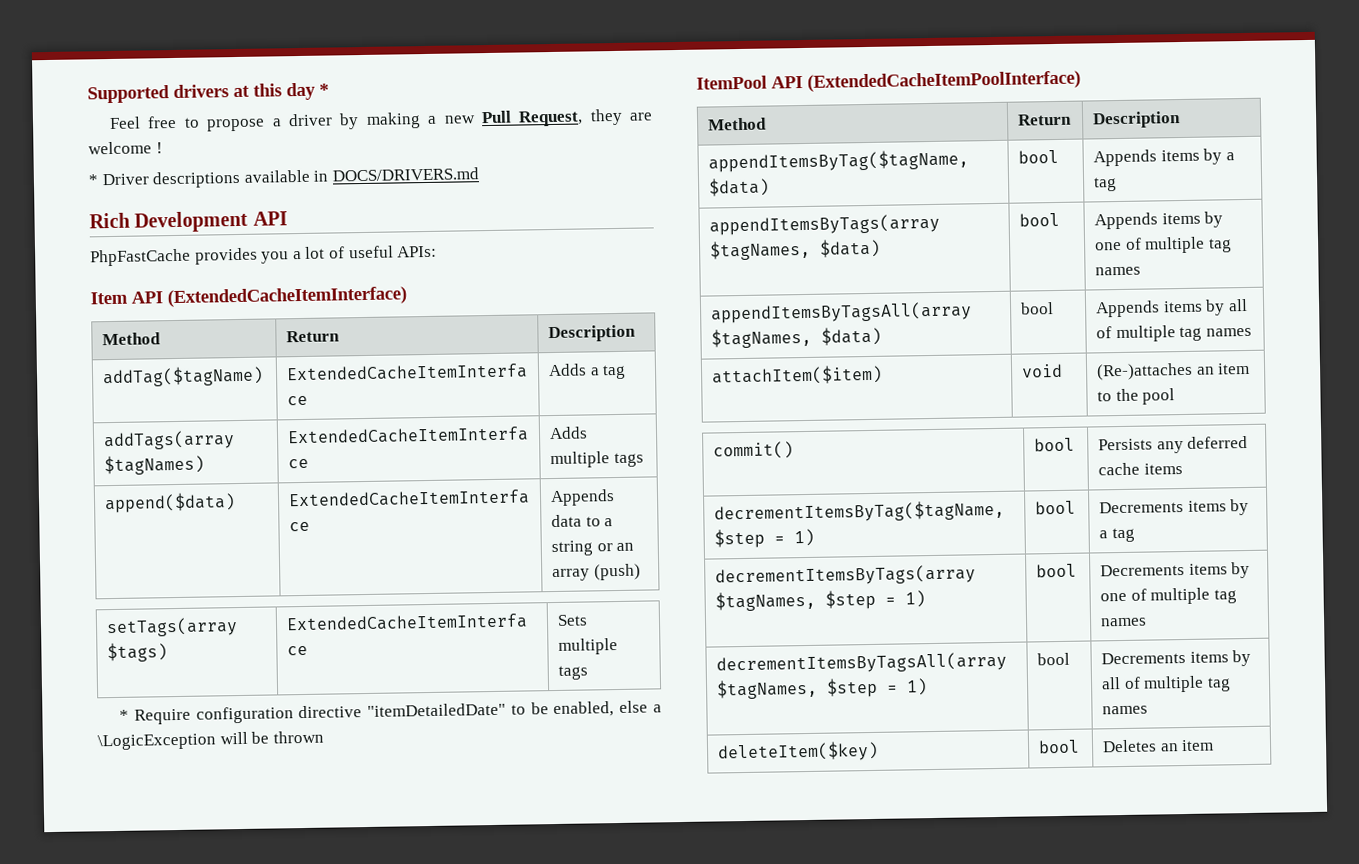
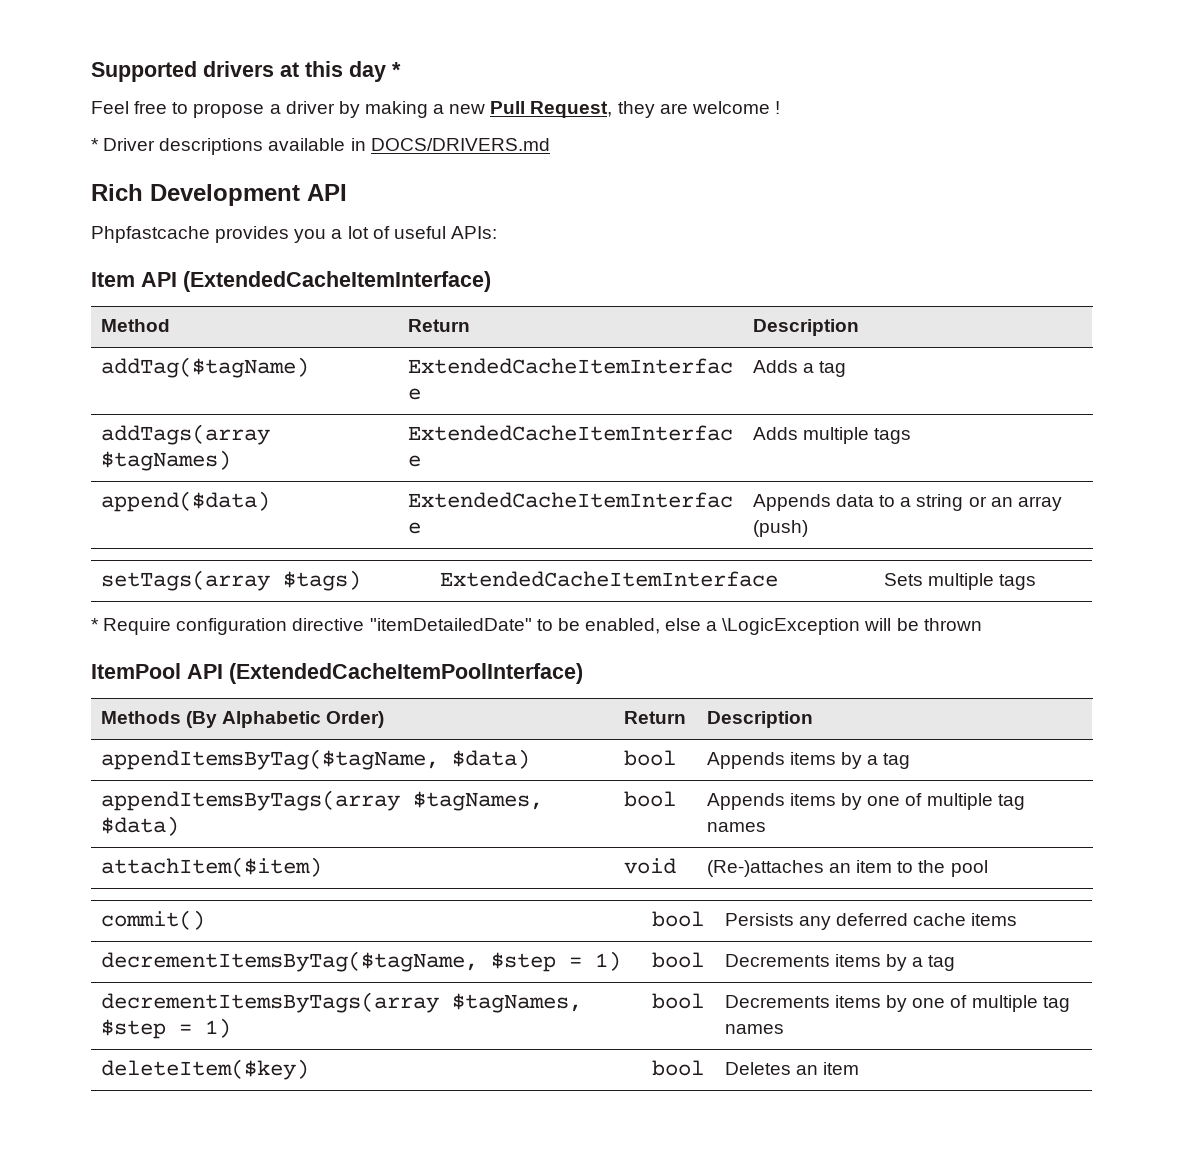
- PhpFastCache provides you a lot of useful APIs:
+ Phpfastcache provides you a lot of useful APIs:
  ItemPool API (ExtendedCacheItemPoolInterface)
- Method | Return | Description
+ Methods (By Alphabetic Order) | Return | Description
- appendItemsByTagsAll(array $tagNames, $data) | bool | Appends items by all of multiple tag names
- decrementItemsByTagsAll(array $tagNames, $step = 1) | bool | Decrements items by all of multiple tag names

